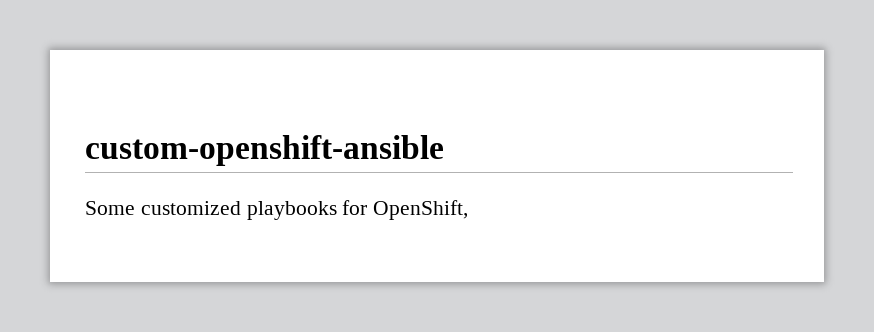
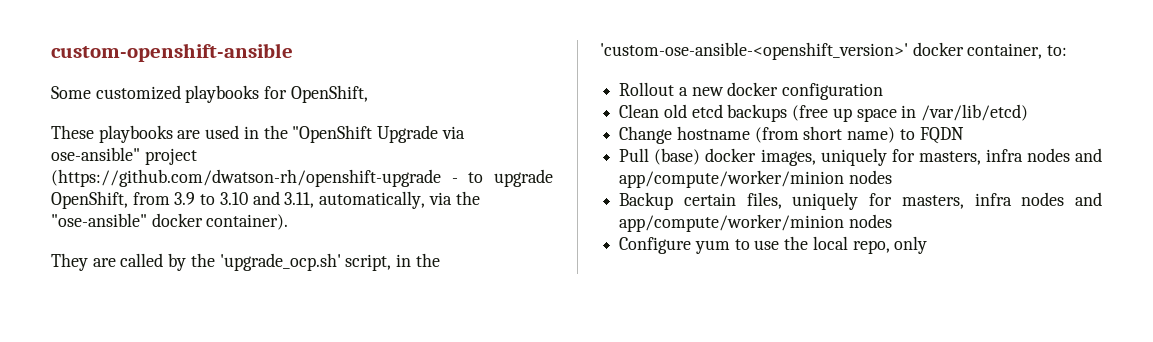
+ These playbooks are used in the "OpenShift Upgrade via ose-ansible" project (https://github.com/dwatson-rh/openshift-upgrade - to upgrade OpenShift, from 3.9 to 3.10 and 3.11, automatically, via the "ose-ansible" docker container).
+ They are called by the 'upgrade_ocp.sh' script, in the 'custom-ose-ansible-<openshift_version>' docker container, to:
+ Rollout a new docker configuration
+ Clean old etcd backups (free up space in /var/lib/etcd)
+ Change hostname (from short name) to FQDN
+ Pull (base) docker images, uniquely for masters, infra nodes and app/compute/worker/minion nodes
+ Backup certain files, uniquely for masters, infra nodes and app/compute/worker/minion nodes
+ Configure yum to use the local repo, only

